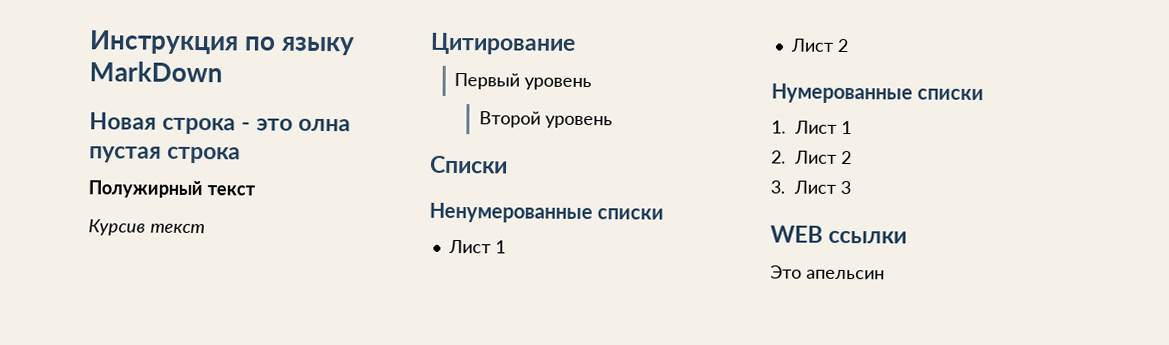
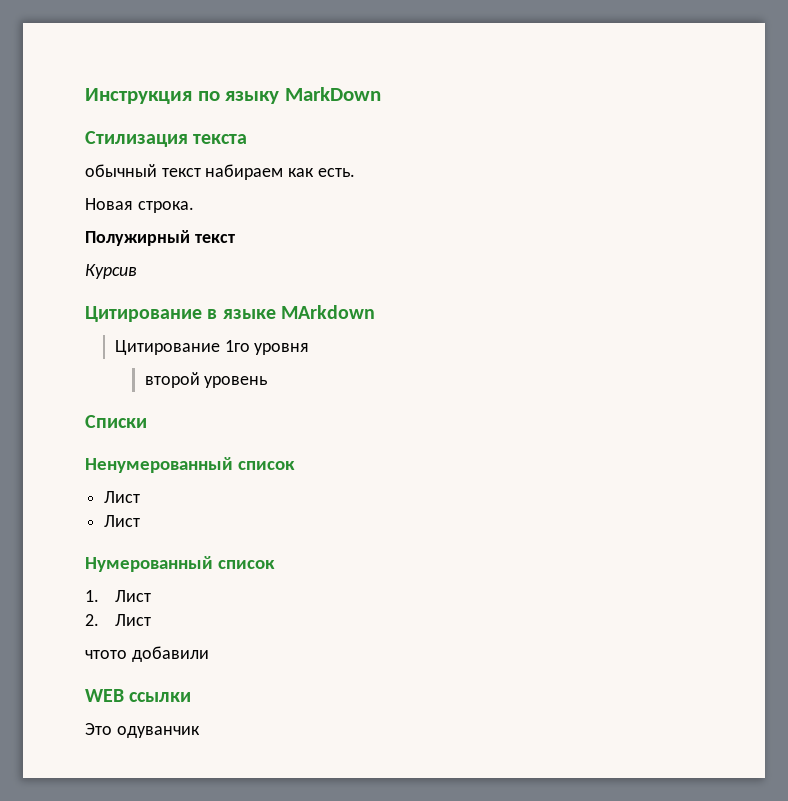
- Новая строка - это олна пустая строка
+ Стилизация текста
+ обычный текст набираем как есть.
+ Новая строка.
- Курсив текст
- Цитирование
- Первый уровень
- Второй уровень
+ Курсив
+ Цитирование в языке MArkdown
+ Цитирование 1го уровня
+ второй уровень
- Ненумерованные списки
- Лист 1
- Лист 2
- Нумерованные списки
+ Ненумерованный список
+ Лист
+ Лист
+ Нумерованный список
- 1. Лист 1
+ 1. Лист
- 2. Лист 2
- 3. Лист 3
+ 2. Лист
+ чтото добавили
- Это апельсин
+ Это одуванчик

